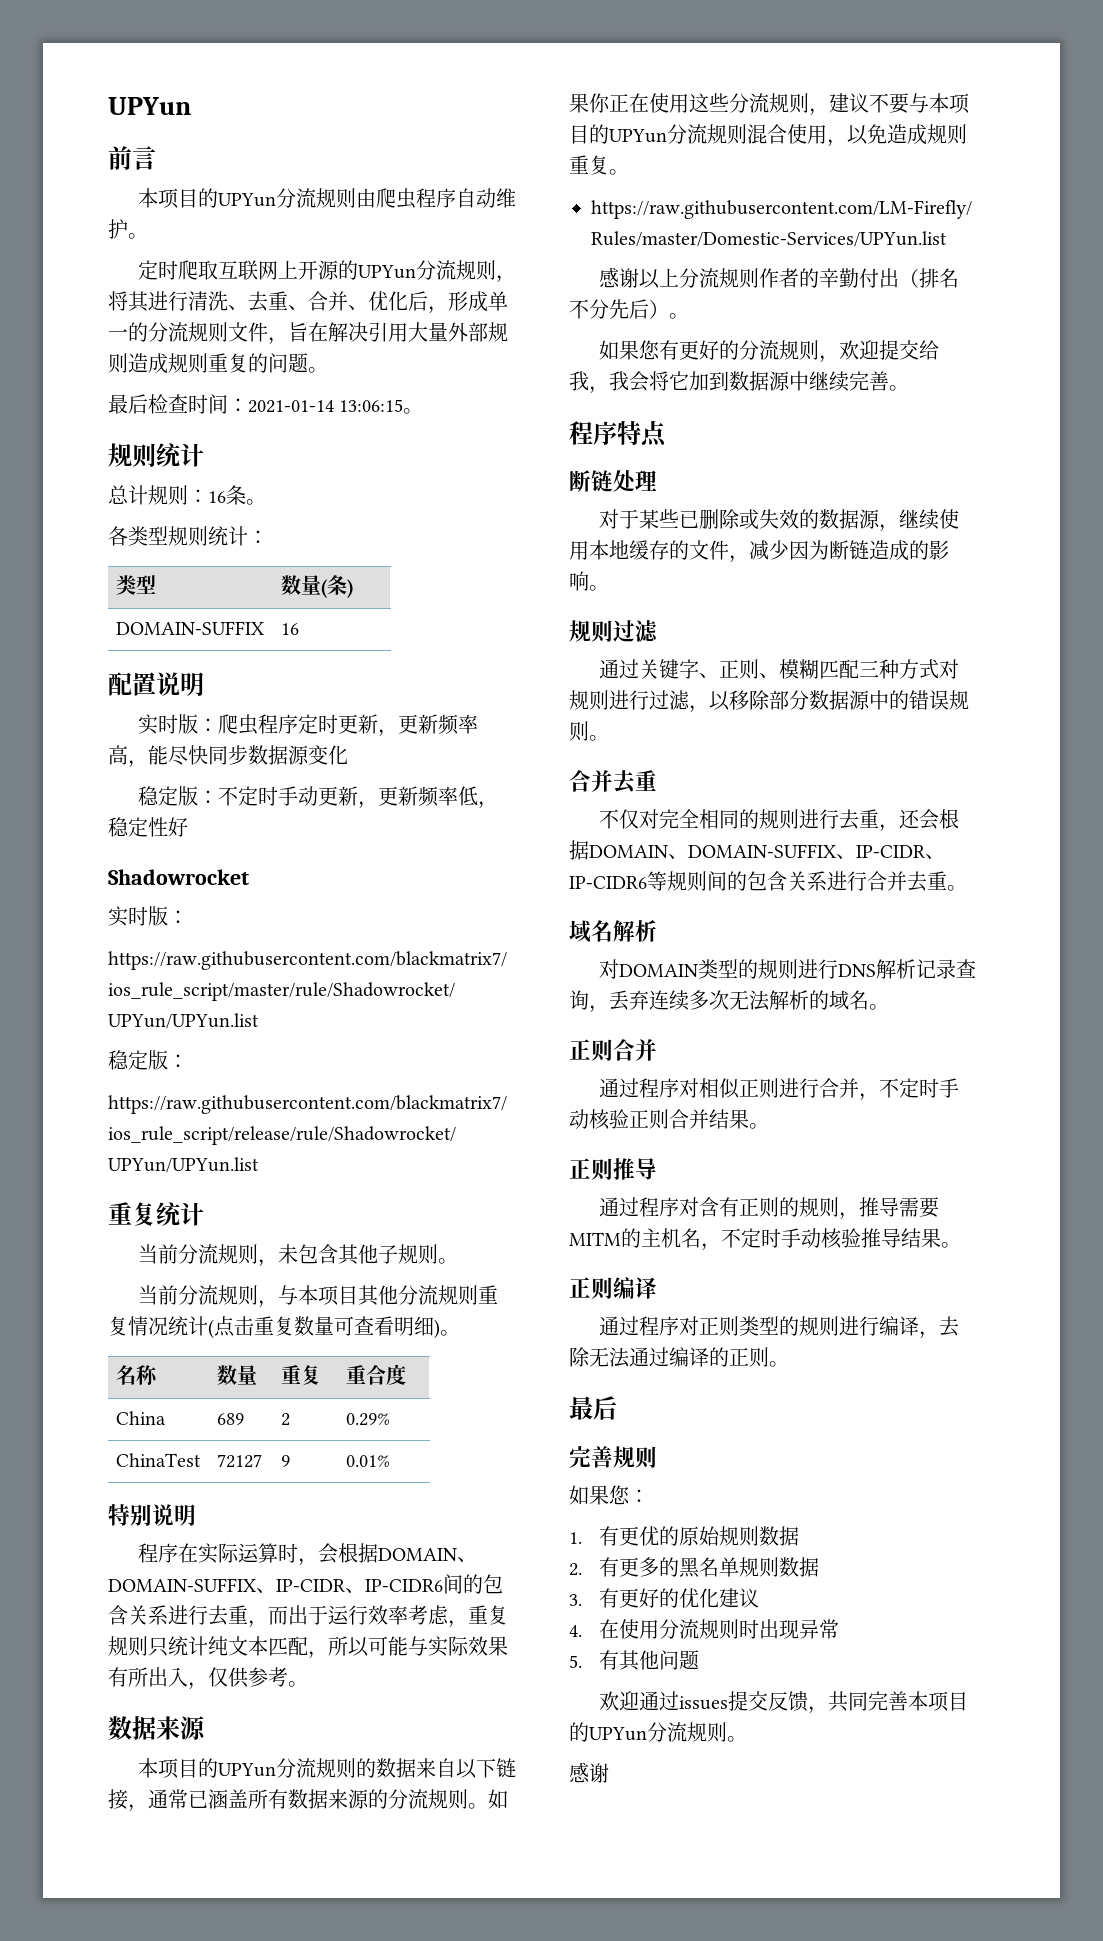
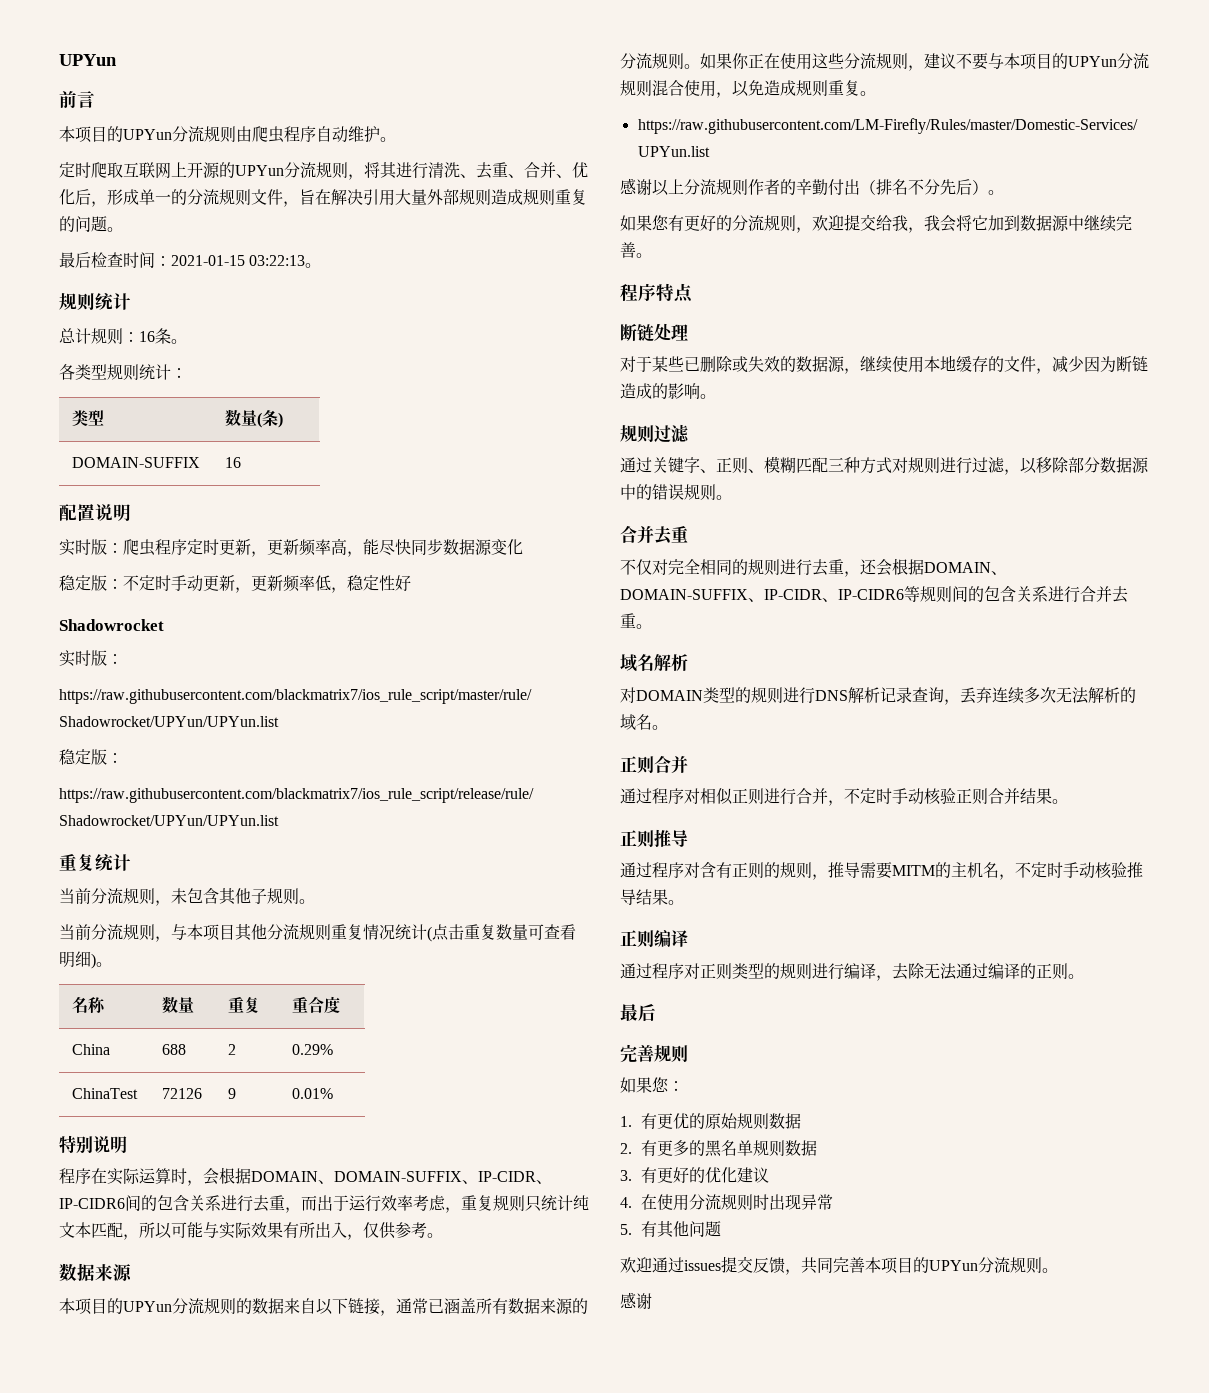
- 最后检查时间：2021-01-14 13:06:15。
+ 最后检查时间：2021-01-15 03:22:13。
- China | 689 | 2 | 0.29%
+ China | 688 | 2 | 0.29%
- ChinaTest | 72127 | 9 | 0.01%
+ ChinaTest | 72126 | 9 | 0.01%

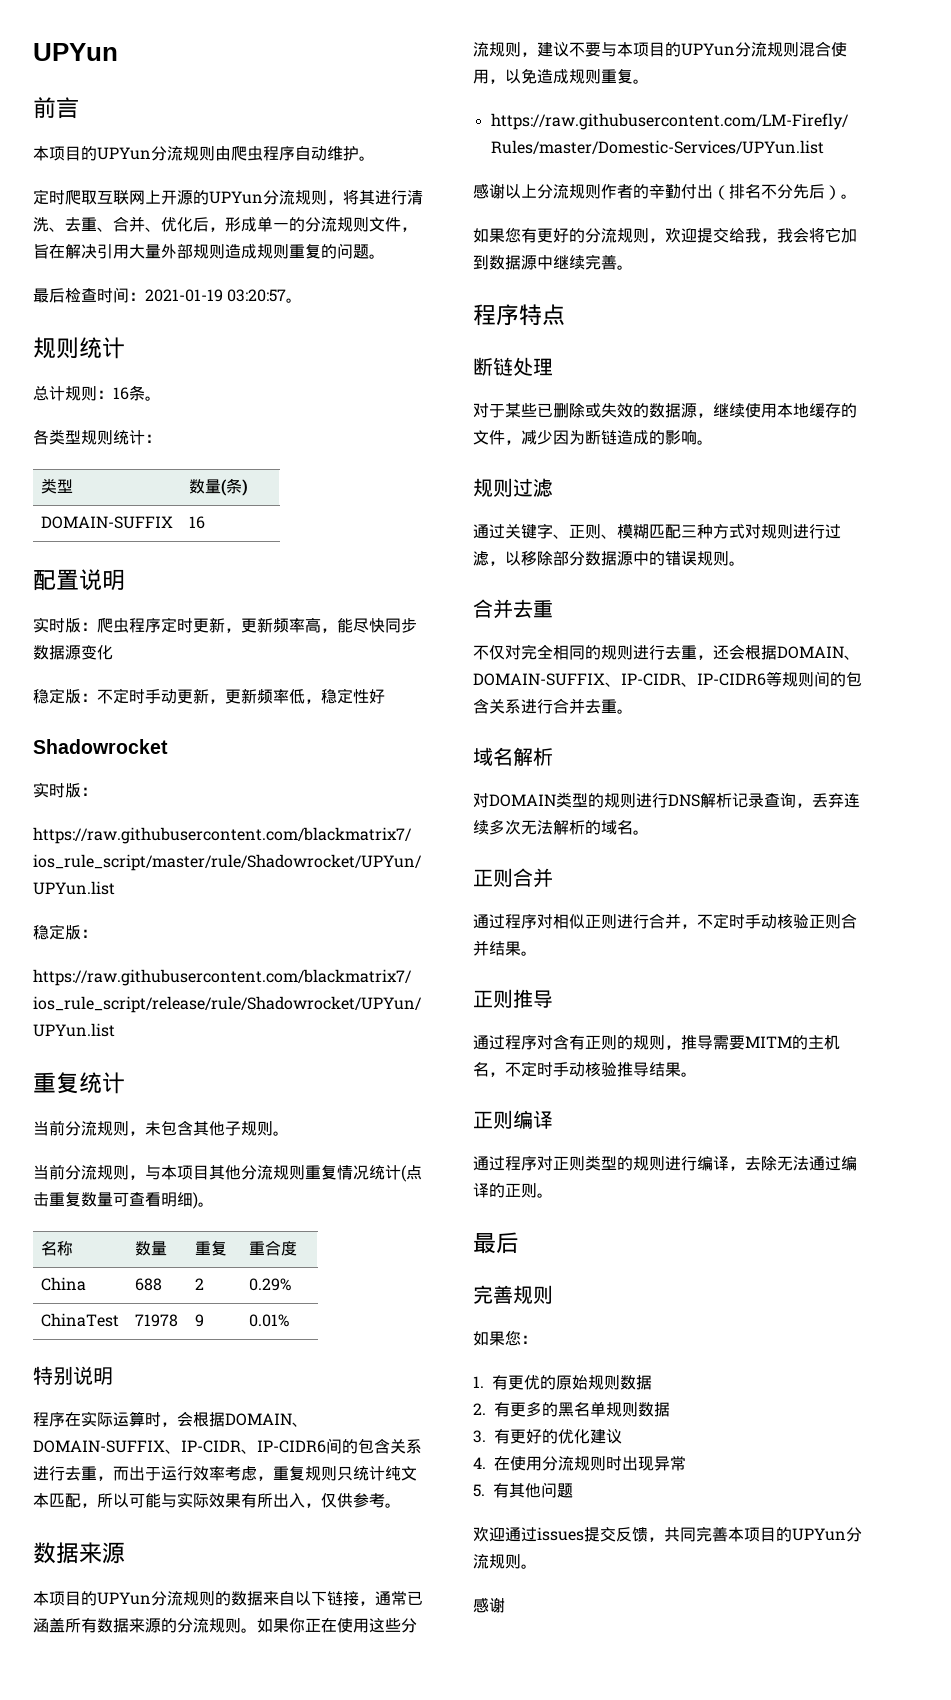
- 最后检查时间：2021-01-15 03:22:13。
+ 最后检查时间：2021-01-19 03:20:57。
- ChinaTest | 72126 | 9 | 0.01%
+ ChinaTest | 71978 | 9 | 0.01%

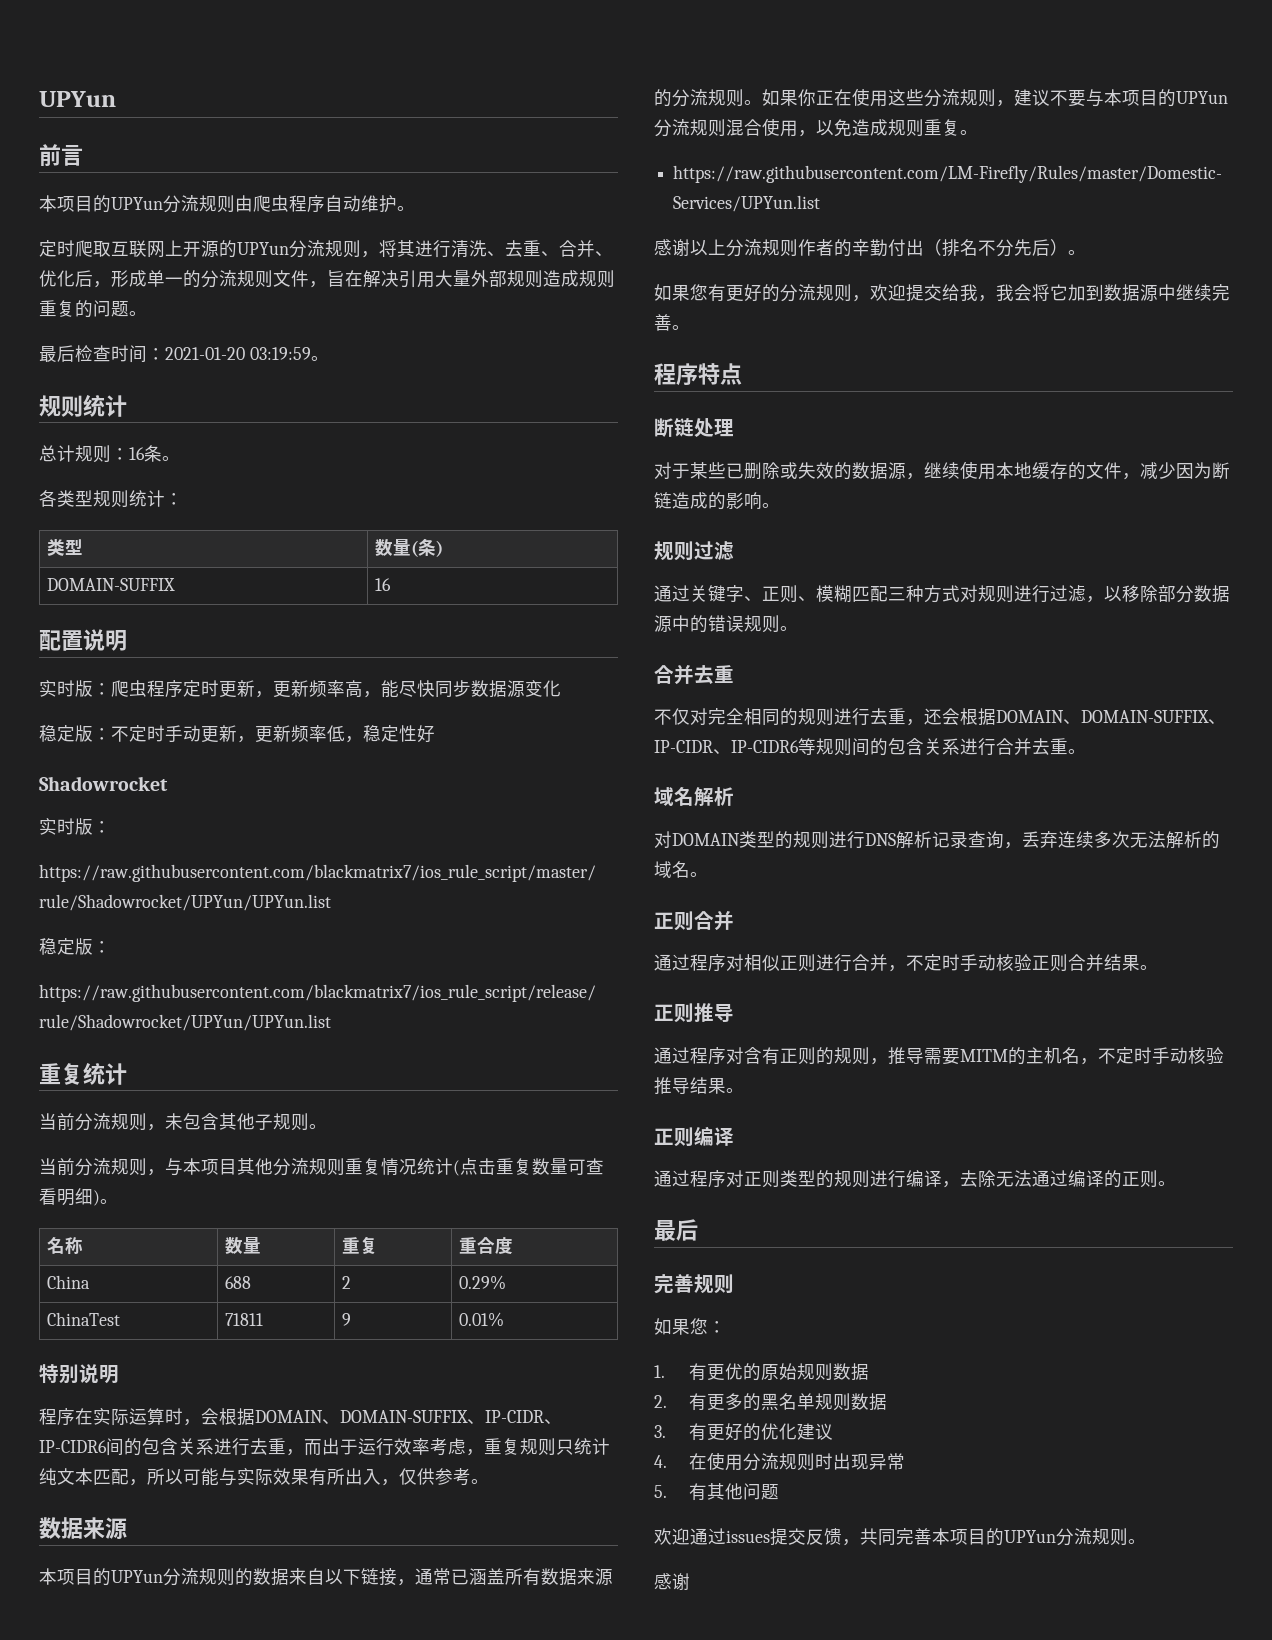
- 最后检查时间：2021-01-19 03:20:57。
+ 最后检查时间：2021-01-20 03:19:59。
- ChinaTest | 71978 | 9 | 0.01%
+ ChinaTest | 71811 | 9 | 0.01%

